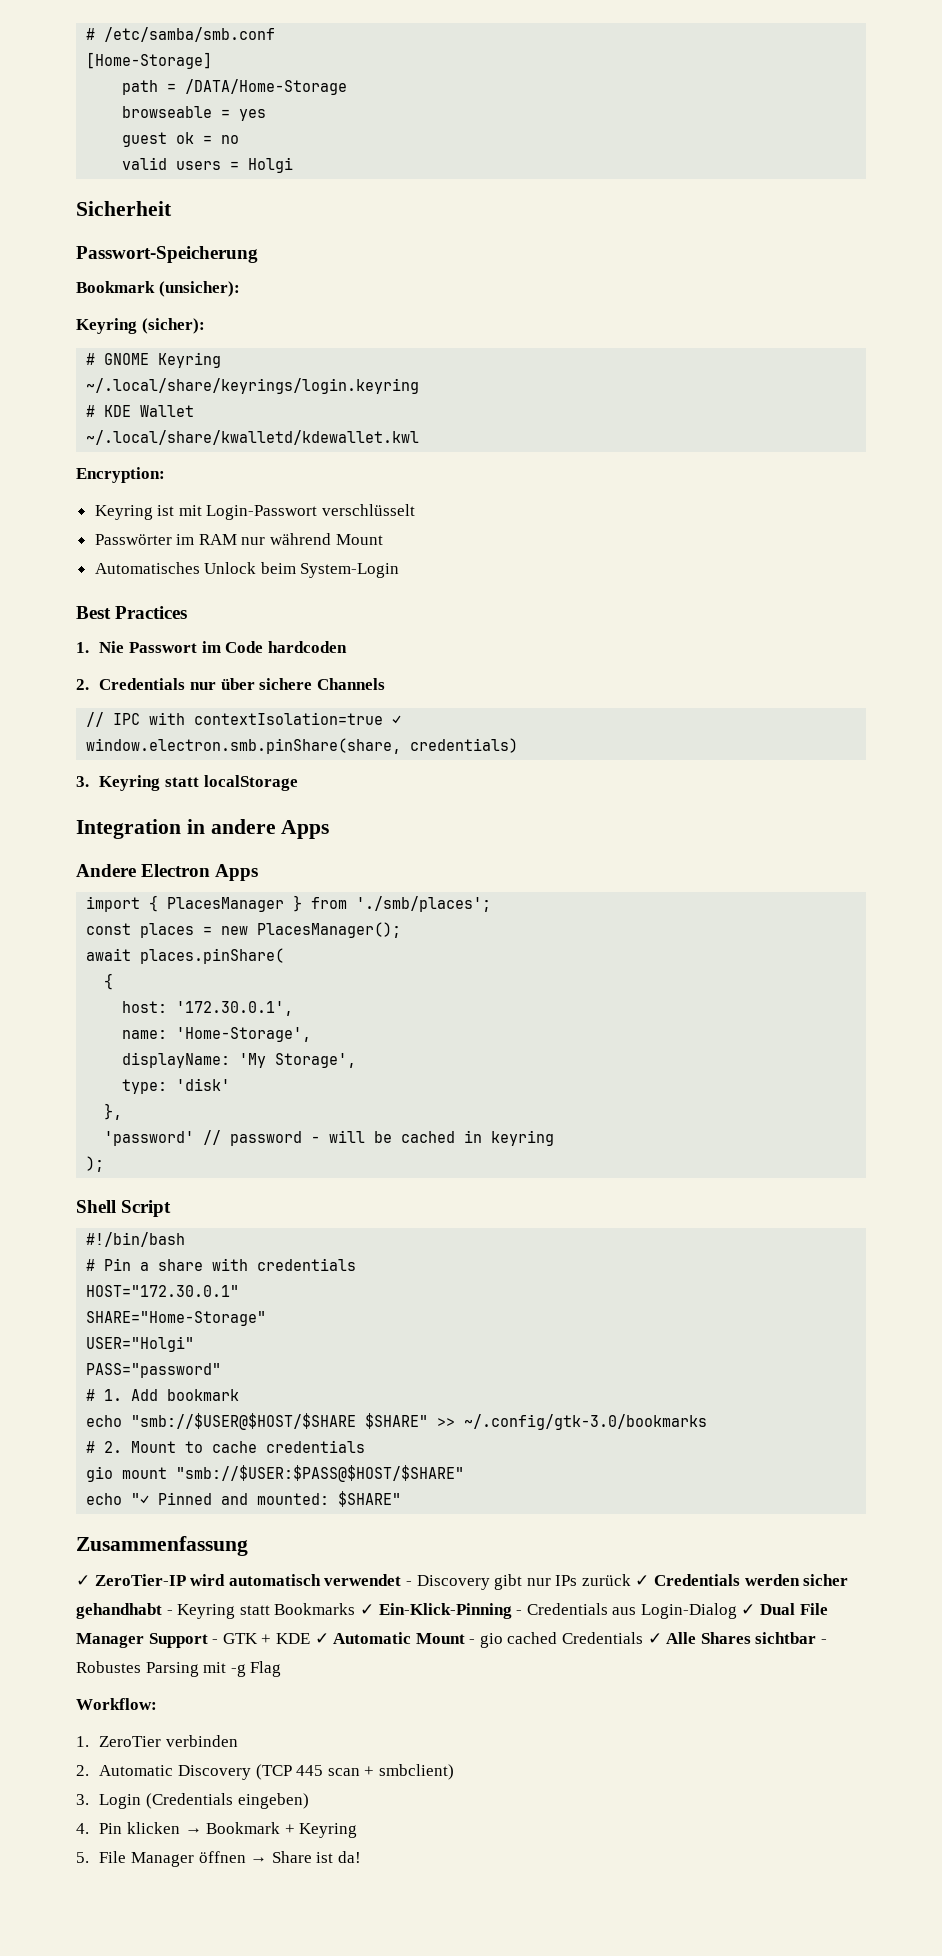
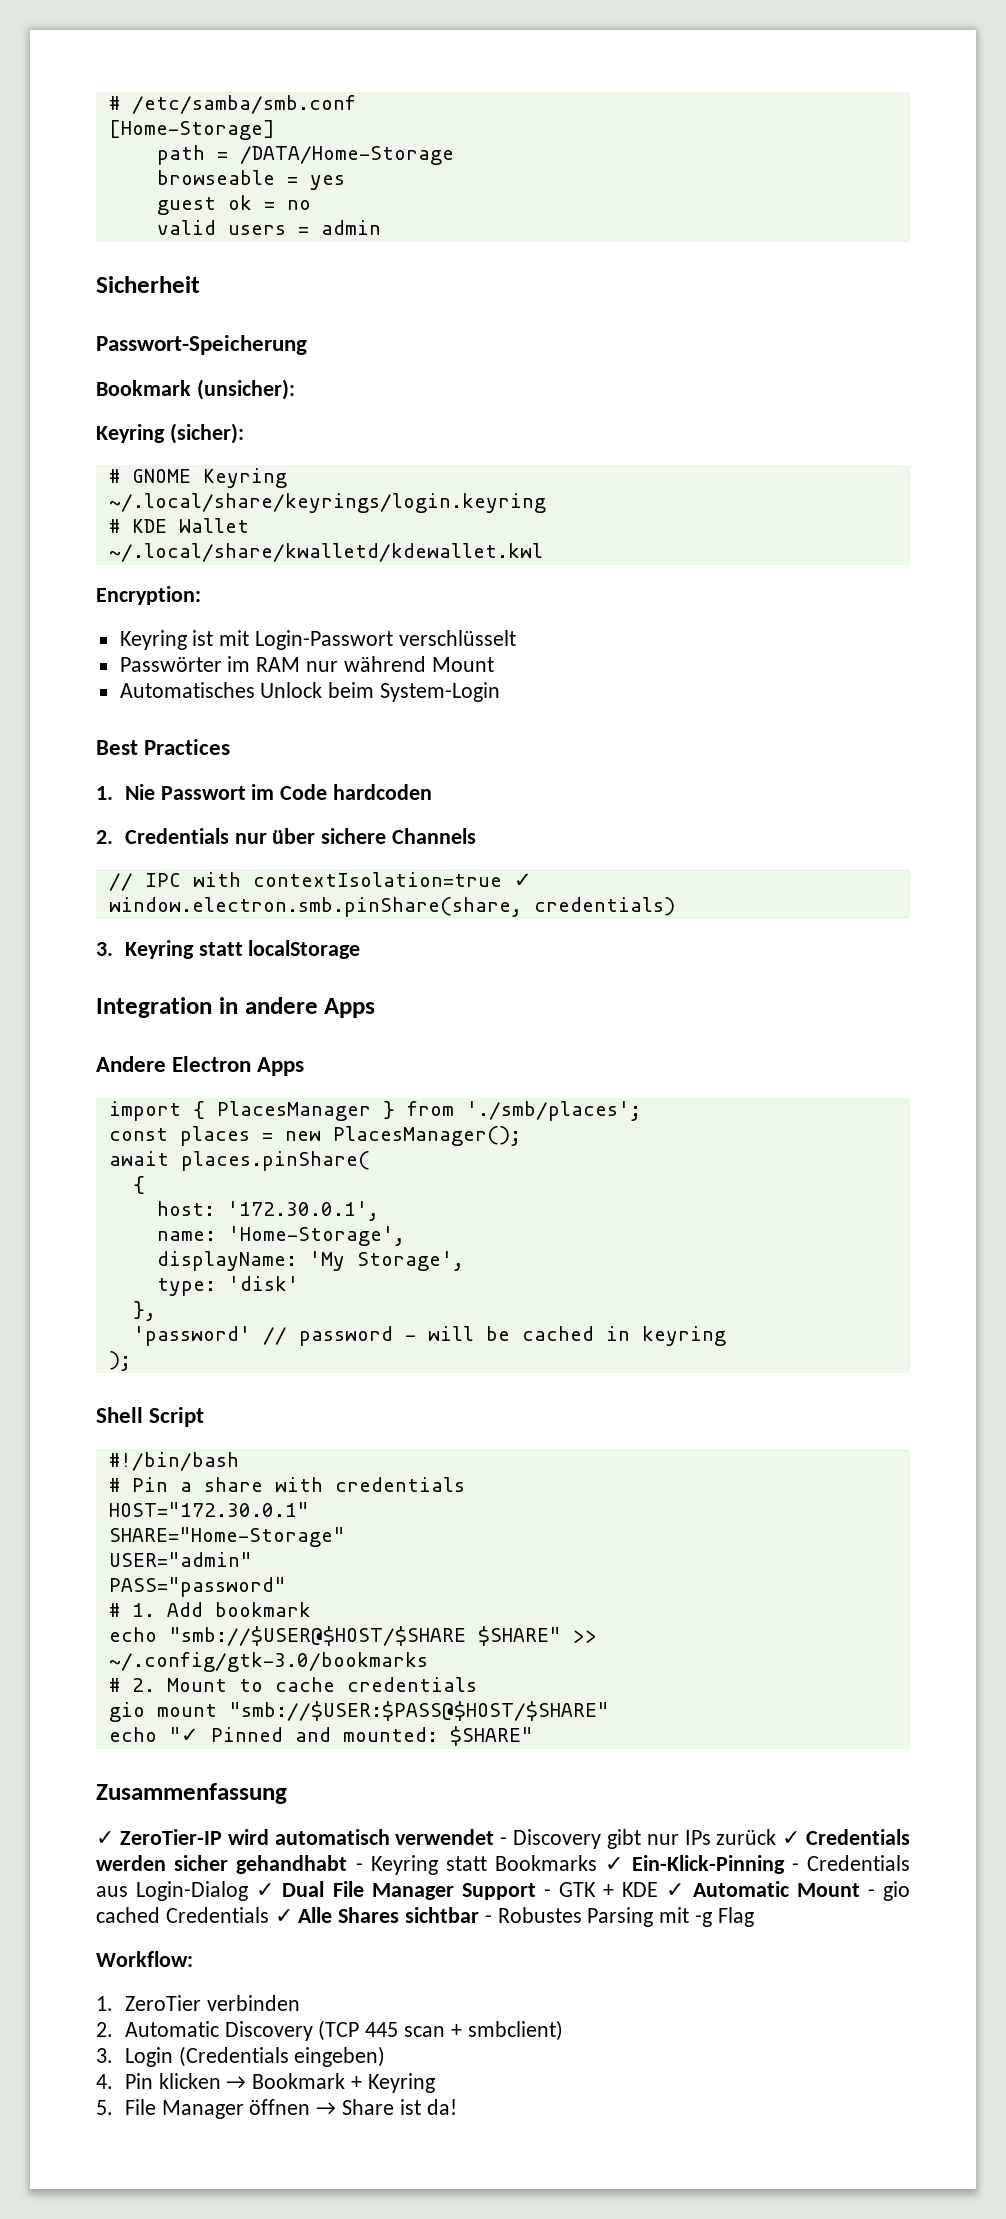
- valid users = Holgi
+ valid users = admin
- USER="Holgi"
+ USER="admin"

